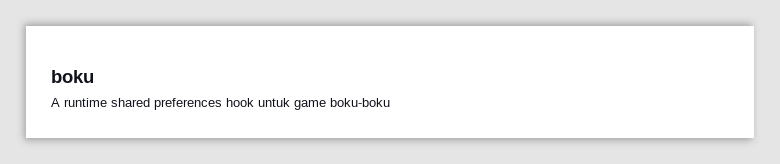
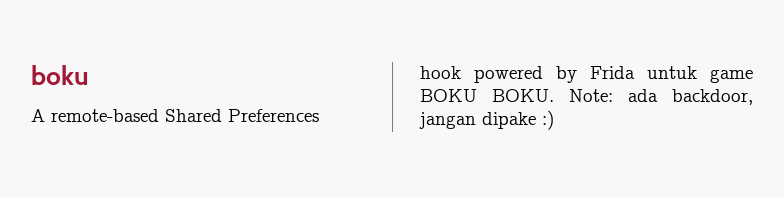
- A runtime shared preferences hook untuk game boku-boku
+ A remote-based Shared Preferences hook powered by Frida untuk game BOKU BOKU. Note: ada backdoor, jangan dipake :)

